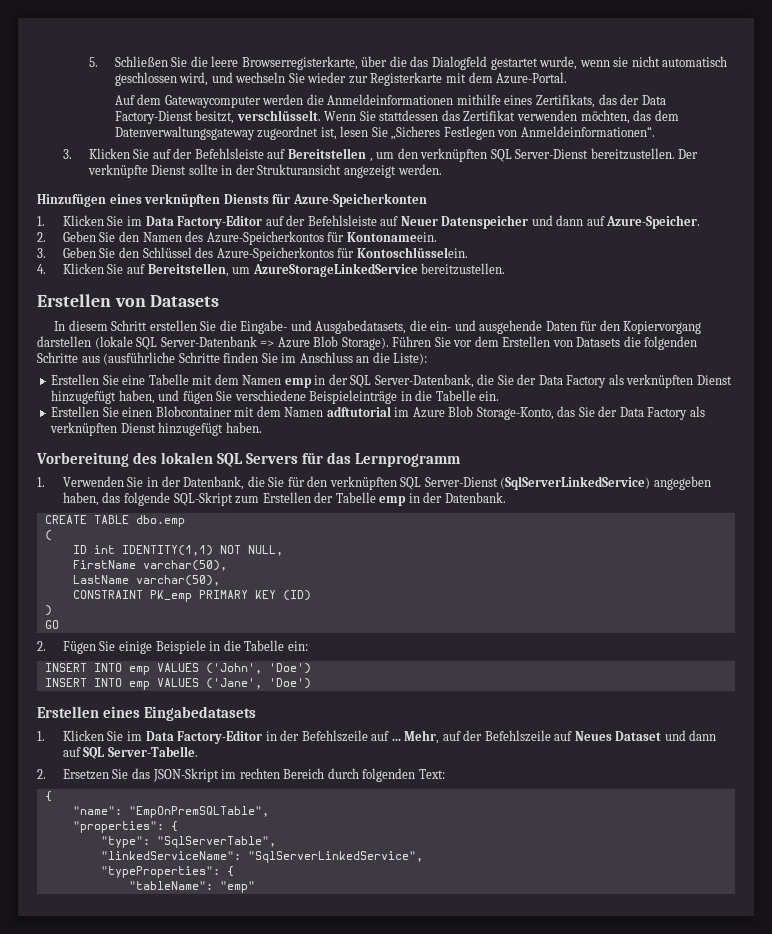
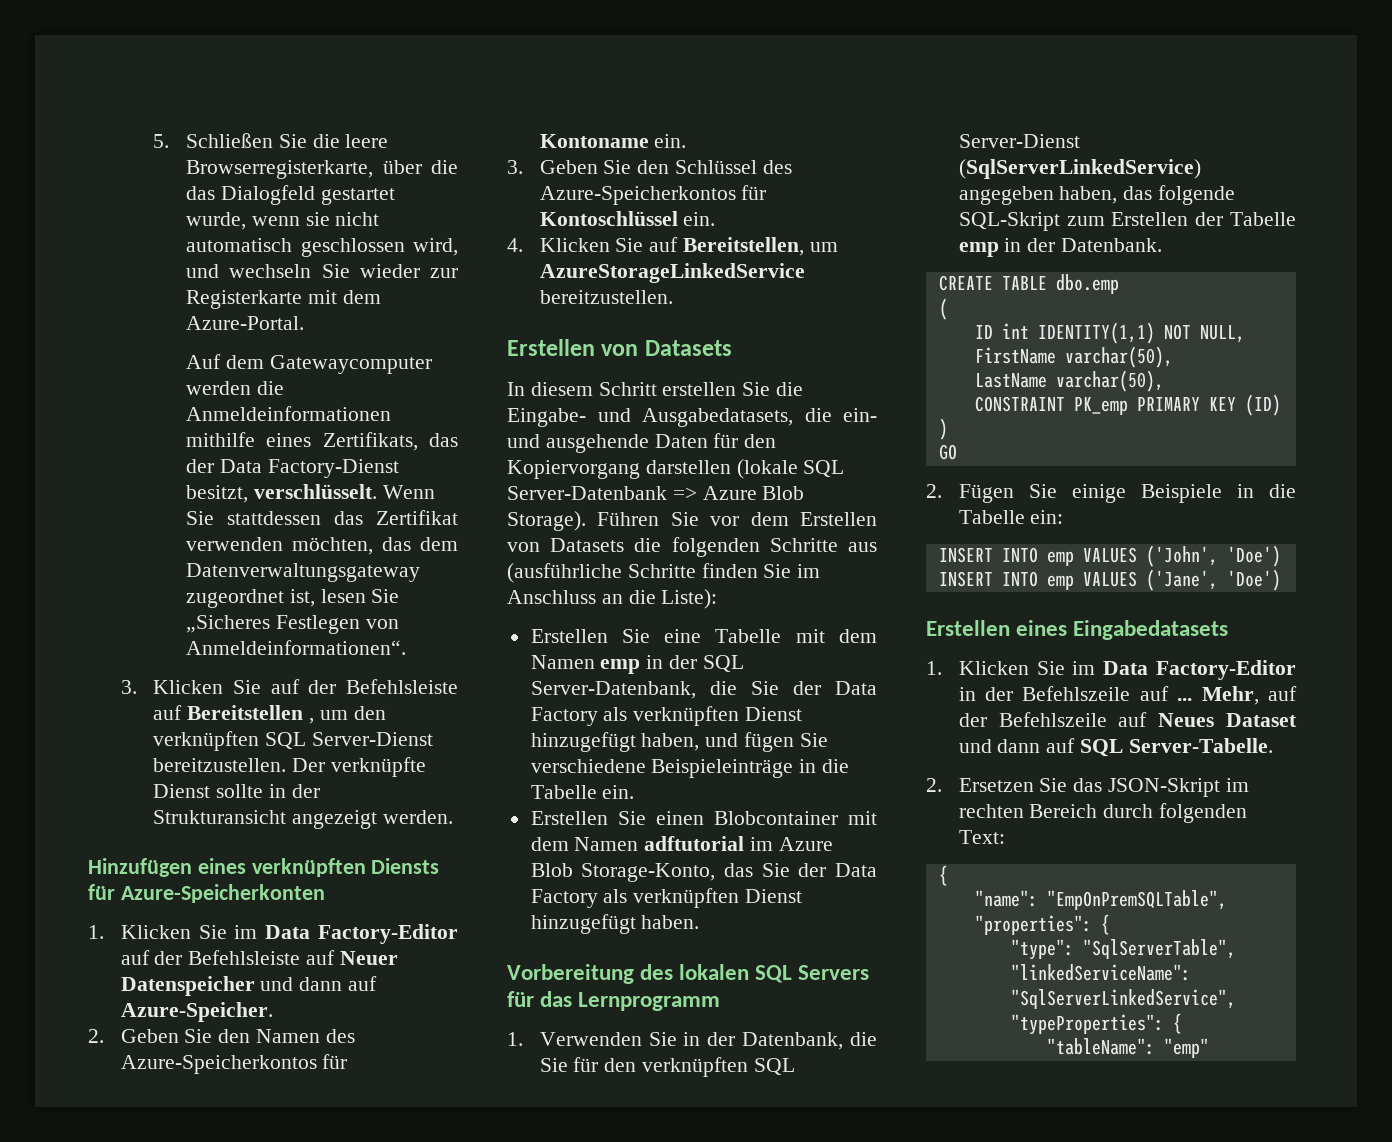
- 2. Geben Sie den Namen des Azure-Speicherkontos für Kontonameein.
+ 2. Geben Sie den Namen des Azure-Speicherkontos für Kontoname ein.
- 3. Geben Sie den Schlüssel des Azure-Speicherkontos für Kontoschlüsselein.
+ 3. Geben Sie den Schlüssel des Azure-Speicherkontos für Kontoschlüssel ein.

